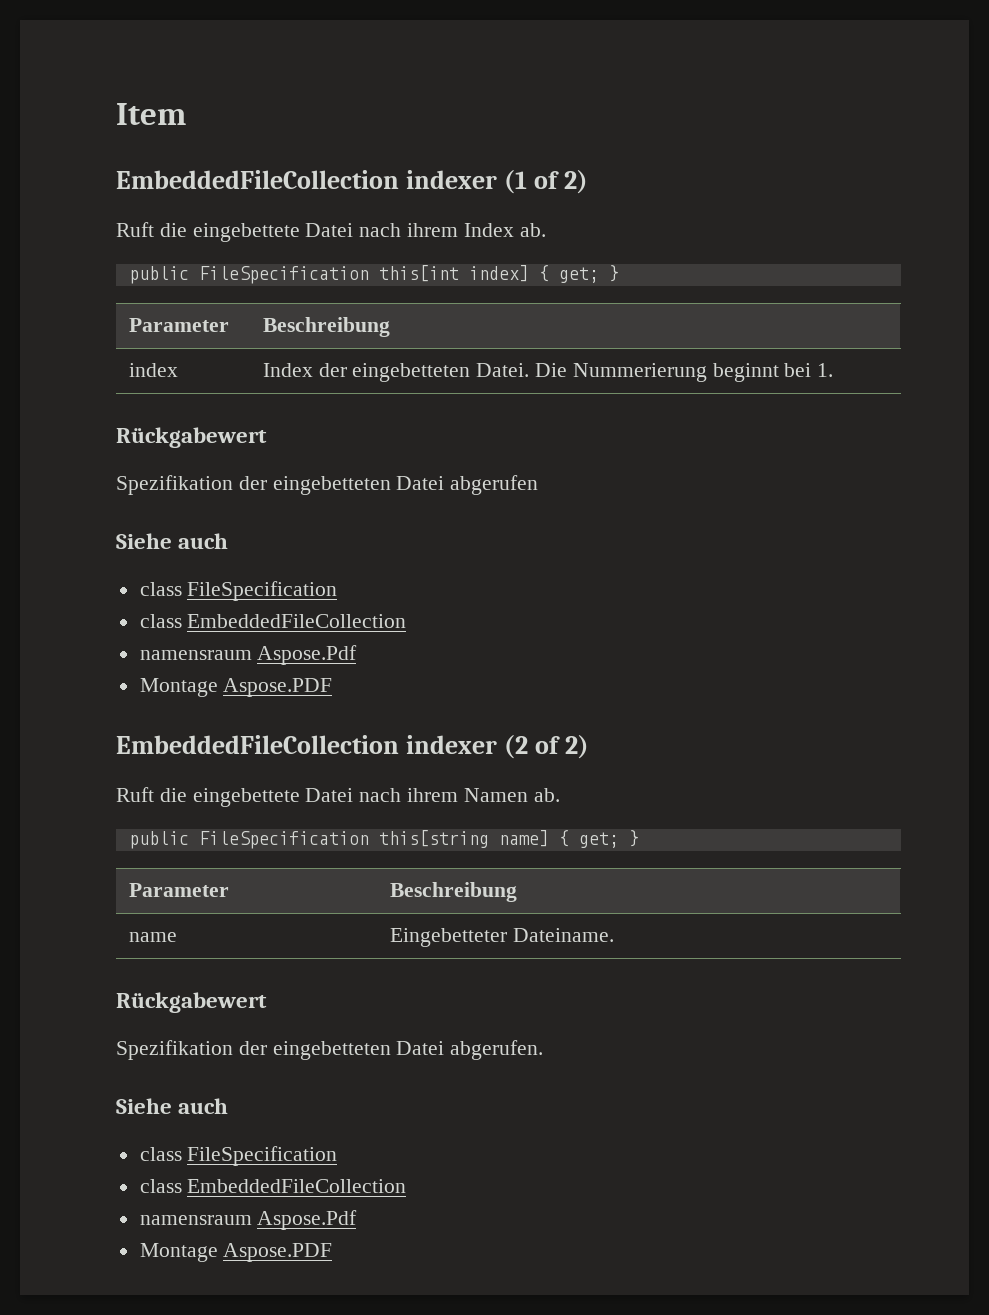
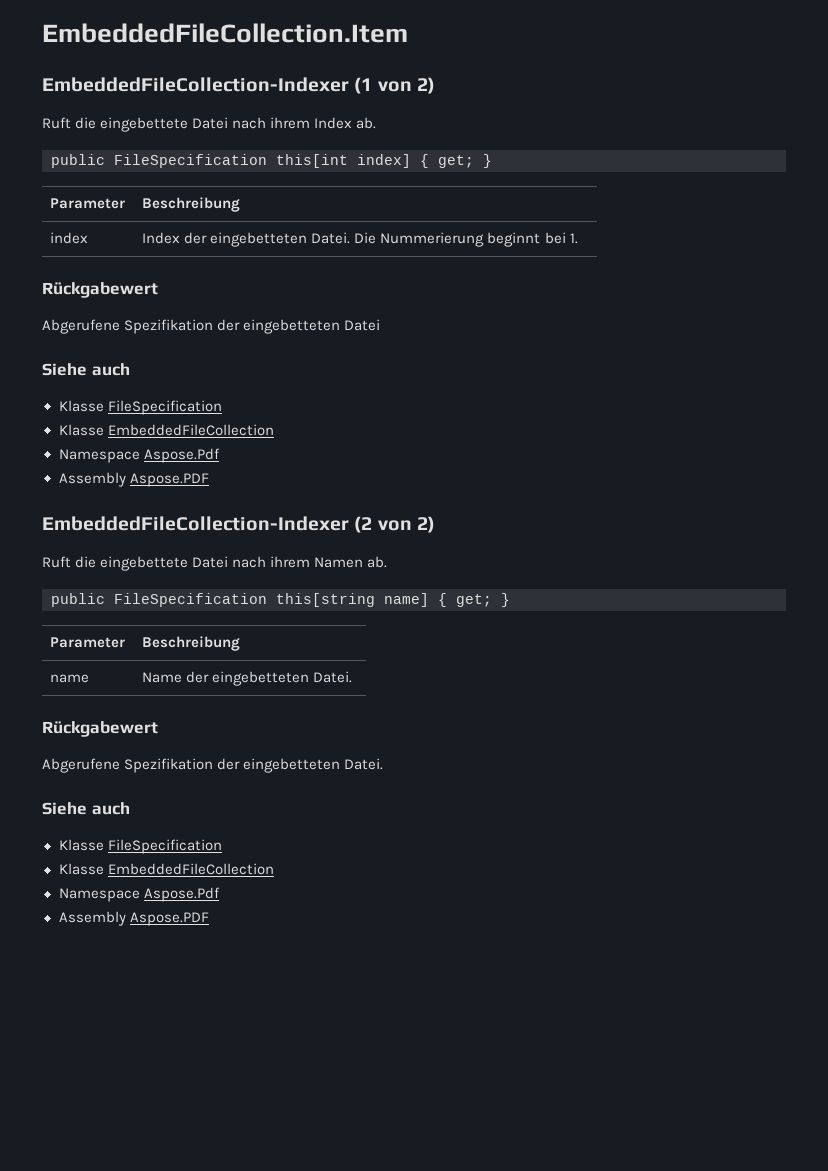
- Item
- EmbeddedFileCollection indexer (1 of 2)
+ EmbeddedFileCollection.Item
+ EmbeddedFileCollection-Indexer (1 von 2)
- Spezifikation der eingebetteten Datei abgerufen
+ Abgerufene Spezifikation der eingebetteten Datei
  Siehe auch
- class FileSpecification
- class EmbeddedFileCollection
- namensraum Aspose.Pdf
- Montage Aspose.PDF
+ Klasse FileSpecification
+ Klasse EmbeddedFileCollection
+ Namespace Aspose.Pdf
+ Assembly Aspose.PDF
- EmbeddedFileCollection indexer (2 of 2)
+ EmbeddedFileCollection-Indexer (2 von 2)
- name | Eingebetteter Dateiname.
+ name | Name der eingebetteten Datei.
  Rückgabewert
- Spezifikation der eingebetteten Datei abgerufen.
+ Abgerufene Spezifikation der eingebetteten Datei.
  Siehe auch
- class FileSpecification
- class EmbeddedFileCollection
- namensraum Aspose.Pdf
- Montage Aspose.PDF
+ Klasse FileSpecification
+ Klasse EmbeddedFileCollection
+ Namespace Aspose.Pdf
+ Assembly Aspose.PDF

